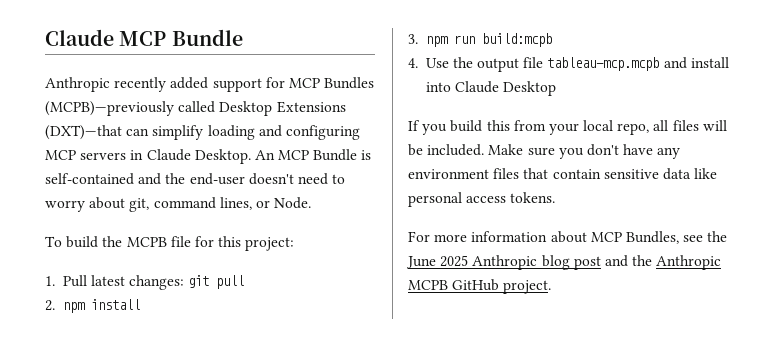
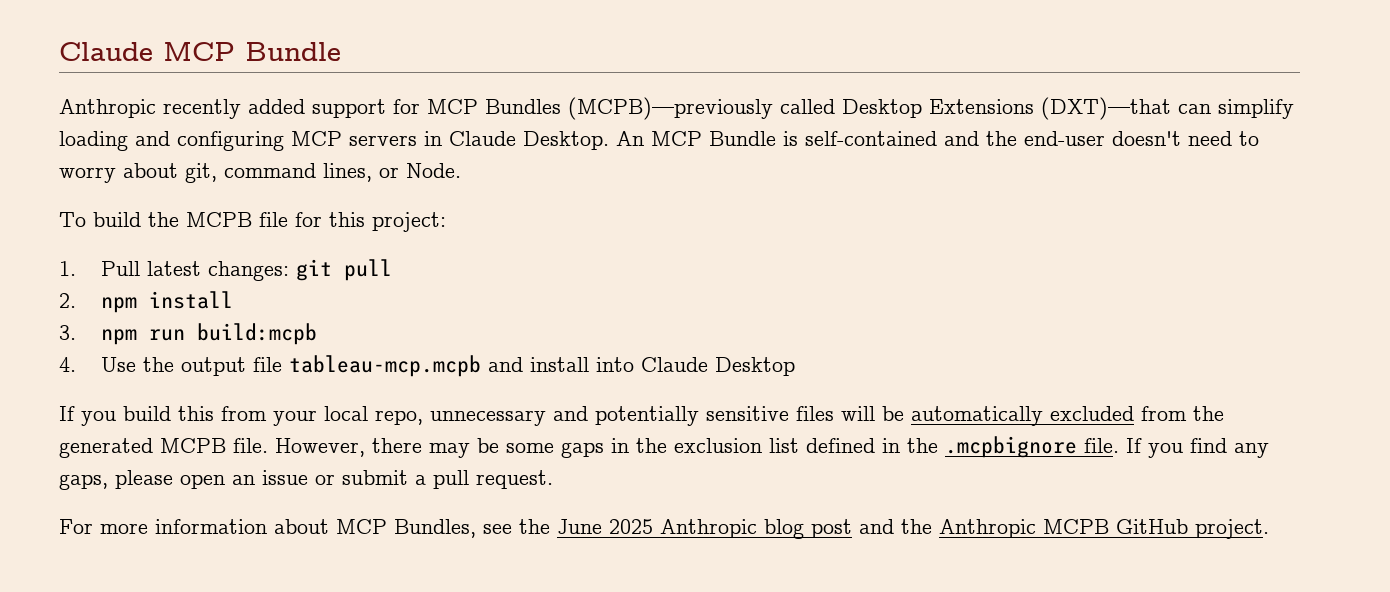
- If you build this from your local repo, all files will be included. Make sure you don't have any environment files that contain sensitive data like personal access tokens.
+ If you build this from your local repo, unnecessary and potentially sensitive files will be automatically excluded from the generated MCPB file. However, there may be some gaps in the exclusion list defined in the .mcpbignore file. If you find any gaps, please open an issue or submit a pull request.

